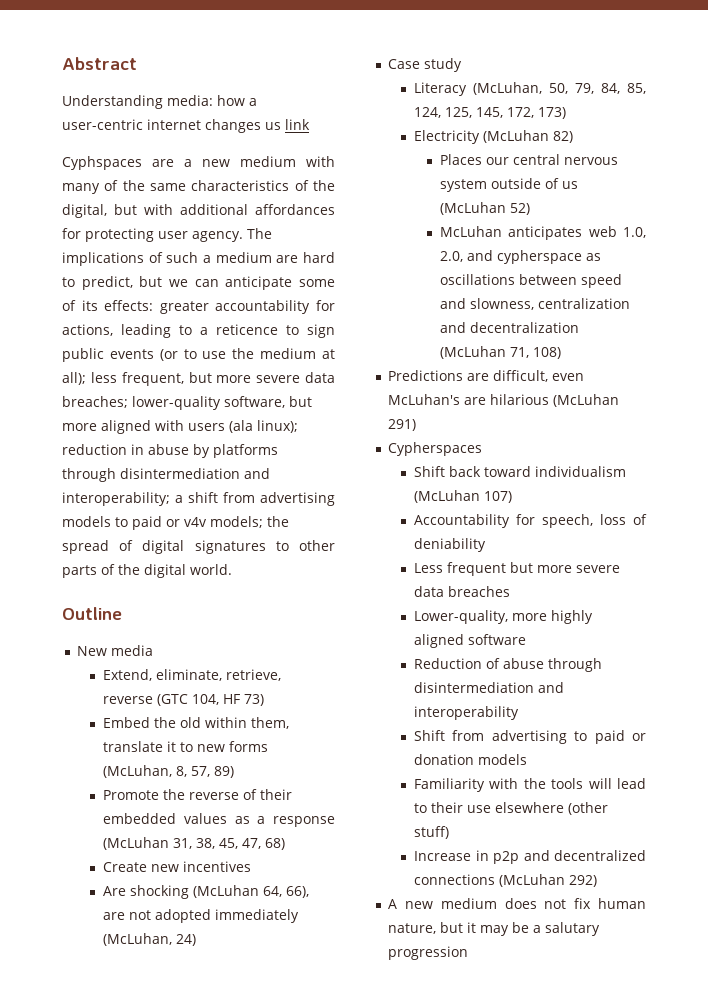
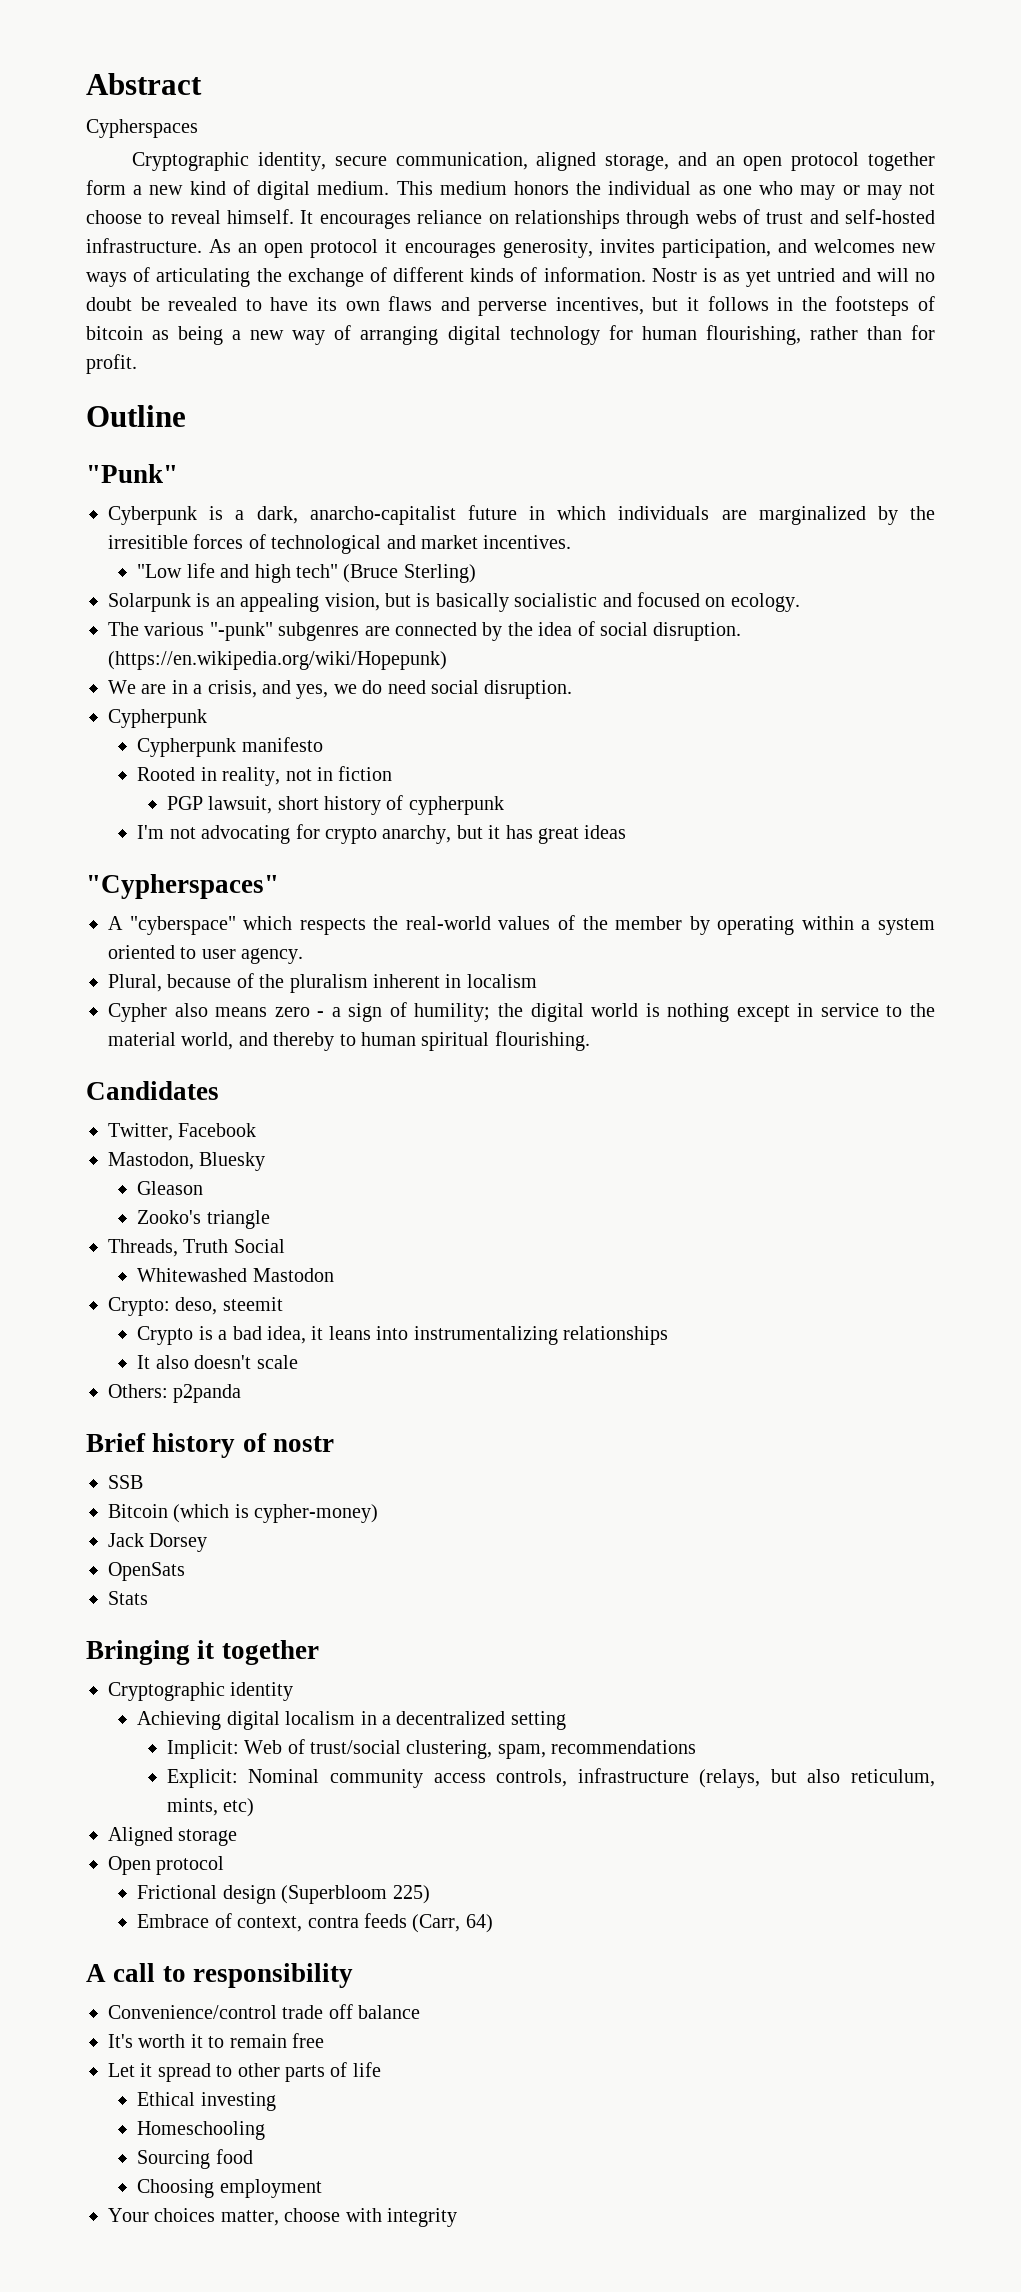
- Understanding media: how a user-centric internet changes us link
- Cyphspaces are a new medium with many of the same characteristics of the digital, but with additional affordances for protecting user agency. The implications of such a medium are hard to predict, but we can anticipate some of its effects: greater accountability for actions, leading to a reticence to sign public events (or to use the medium at all); less frequent, but more severe data breaches; lower-quality software, but more aligned with users (ala linux); reduction in abuse by platforms through disintermediation and interoperability; a shift from advertising models to paid or v4v models; the spread of digital signatures to other parts of the digital world.
+ Cypherspaces
+ Cryptographic identity, secure communication, aligned storage, and an open protocol together form a new kind of digital medium. This medium honors the individual as one who may or may not choose to reveal himself. It encourages reliance on relationships through webs of trust and self-hosted infrastructure. As an open protocol it encourages generosity, invites participation, and welcomes new ways of articulating the exchange of different kinds of information. Nostr is as yet untried and will no doubt be revealed to have its own flaws and perverse incentives, but it follows in the footsteps of bitcoin as being a new way of arranging digital technology for human flourishing, rather than for profit.
  Outline
- New media
- Extend, eliminate, retrieve, reverse (GTC 104, HF 73)
- Embed the old within them, translate it to new forms (McLuhan, 8, 57, 89)
- Promote the reverse of their embedded values as a response (McLuhan 31, 38, 45, 47, 68)
- Create new incentives
- Are shocking (McLuhan 64, 66), are not adopted immediately (McLuhan, 24)
- Case study
- Literacy (McLuhan, 50, 79, 84, 85, 124, 125, 145, 172, 173)
- Electricity (McLuhan 82)
- Places our central nervous system outside of us (McLuhan 52)
- McLuhan anticipates web 1.0, 2.0, and cypherspace as oscillations between speed and slowness, centralization and decentralization (McLuhan 71, 108)
- Predictions are difficult, even McLuhan's are hilarious (McLuhan 291)
- Cypherspaces
- Shift back toward individualism (McLuhan 107)
- Accountability for speech, loss of deniability
- Less frequent but more severe data breaches
- Lower-quality, more highly aligned software
- Reduction of abuse through disintermediation and interoperability
- Shift from advertising to paid or donation models
- Familiarity with the tools will lead to their use elsewhere (other stuff)
- Increase in p2p and decentralized connections (McLuhan 292)
- A new medium does not fix human nature, but it may be a salutary progression
+ "Punk"
+ Cyberpunk is a dark, anarcho-capitalist future in which individuals are marginalized by the irresitible forces of technological and market incentives.
+ "Low life and high tech" (Bruce Sterling)
+ Solarpunk is an appealing vision, but is basically socialistic and focused on ecology.
+ The various "-punk" subgenres are connected by the idea of social disruption. (https://en.wikipedia.org/wiki/Hopepunk)
+ We are in a crisis, and yes, we do need social disruption.
+ Cypherpunk
+ Cypherpunk manifesto
+ Rooted in reality, not in fiction
+ PGP lawsuit, short history of cypherpunk
+ I'm not advocating for crypto anarchy, but it has great ideas
+ "Cypherspaces"
+ A "cyberspace" which respects the real-world values of the member by operating within a system oriented to user agency.
+ Plural, because of the pluralism inherent in localism
+ Cypher also means zero - a sign of humility; the digital world is nothing except in service to the material world, and thereby to human spiritual flourishing.
+ Candidates
+ Twitter, Facebook
+ Mastodon, Bluesky
+ Gleason
+ Zooko's triangle
+ Threads, Truth Social
+ Whitewashed Mastodon
+ Crypto: deso, steemit
+ Crypto is a bad idea, it leans into instrumentalizing relationships
+ It also doesn't scale
+ Others: p2panda
+ Brief history of nostr
+ SSB
+ Bitcoin (which is cypher-money)
+ Jack Dorsey
+ OpenSats
+ Stats
+ Bringing it together
+ Cryptographic identity
+ Achieving digital localism in a decentralized setting
+ Implicit: Web of trust/social clustering, spam, recommendations
+ Explicit: Nominal community access controls, infrastructure (relays, but also reticulum, mints, etc)
+ Aligned storage
+ Open protocol
+ Frictional design (Superbloom 225)
+ Embrace of context, contra feeds (Carr, 64)
+ A call to responsibility
+ Convenience/control trade off balance
+ It's worth it to remain free
+ Let it spread to other parts of life
+ Ethical investing
+ Homeschooling
+ Sourcing food
+ Choosing employment
+ Your choices matter, choose with integrity

